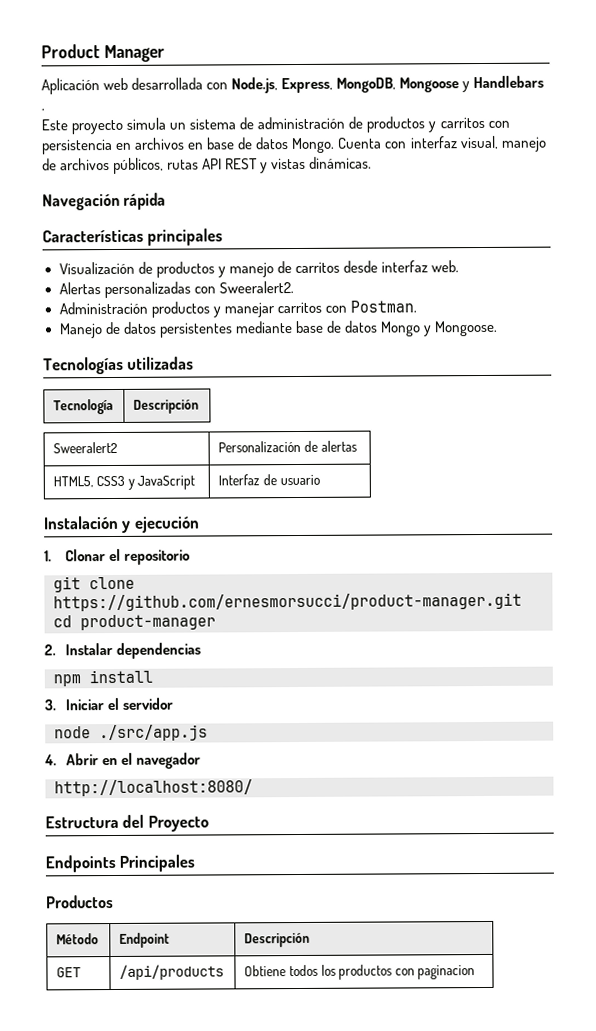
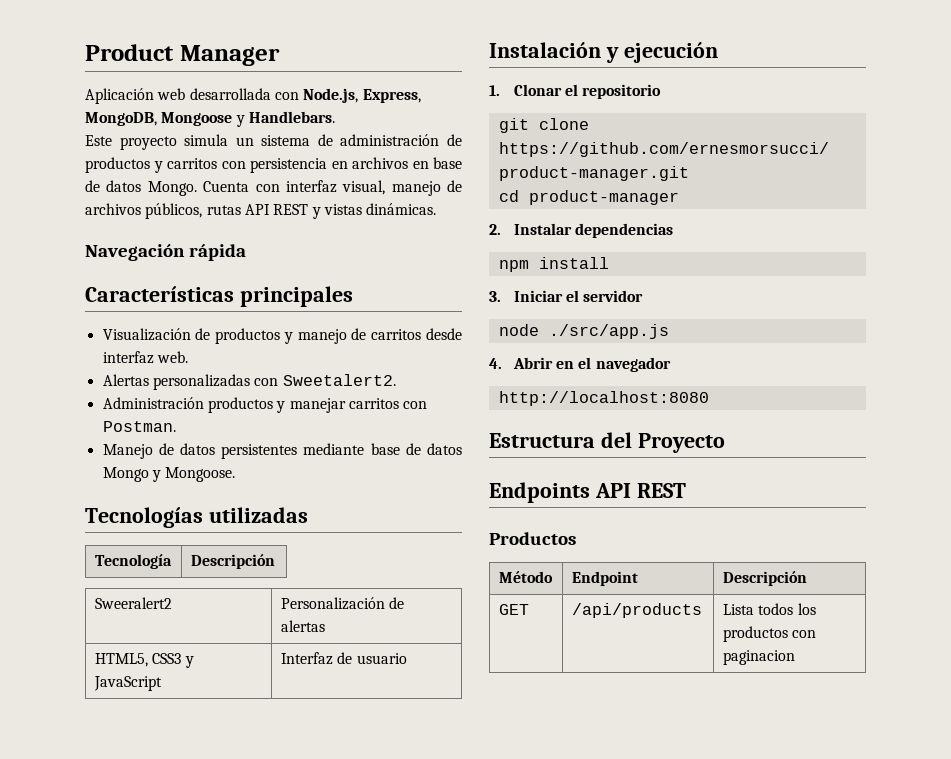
- Aplicación web desarrollada con Node.js, Express, MongoDB, Mongoose y Handlebars .
+ Aplicación web desarrollada con Node.js, Express, MongoDB, Mongoose y Handlebars.
- Alertas personalizadas con Sweeralert2.
+ Alertas personalizadas con Sweetalert2.
- http://localhost:8080/
+ http://localhost:8080
- Endpoints Principales
+ Endpoints API REST
- GET | /api/products | Obtiene todos los productos con paginacion
+ GET | /api/products | Lista todos los productos con paginacion

